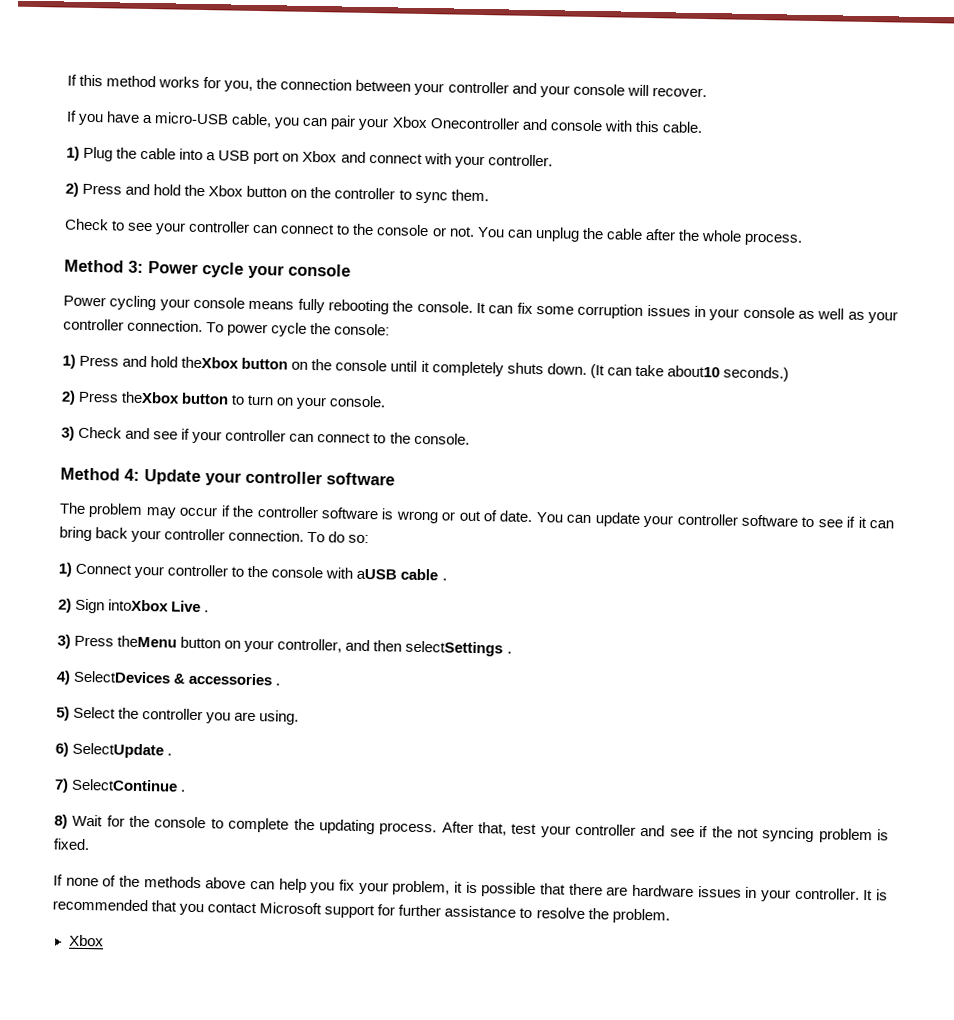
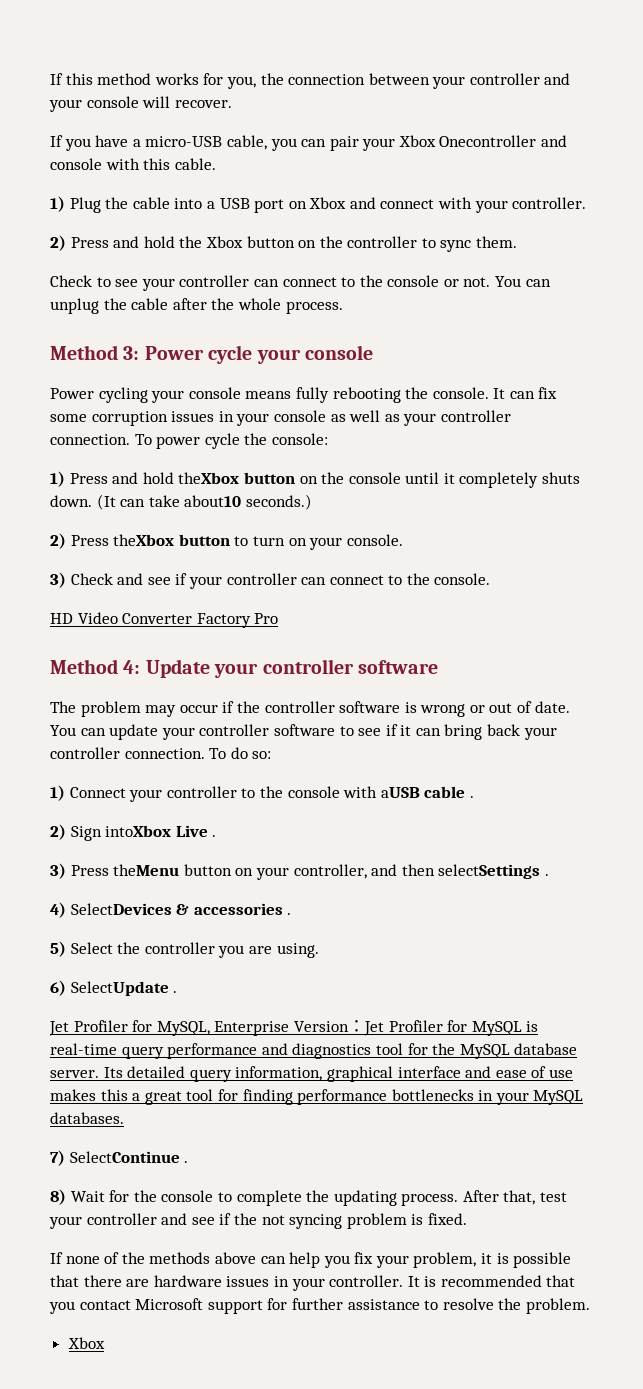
+ HD Video Converter Factory Pro
+ Jet Profiler for MySQL, Enterprise Version：Jet Profiler for MySQL is real-time query performance and diagnostics tool for the MySQL database server. Its detailed query information, graphical interface and ease of use makes this a great tool for finding performance bottlenecks in your MySQL databases.

